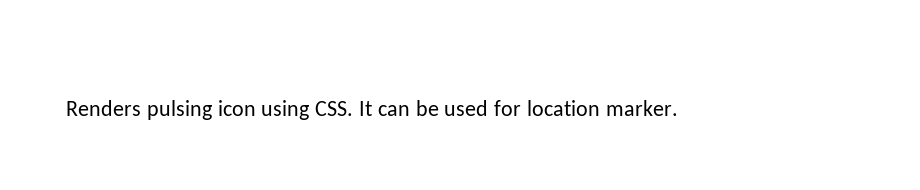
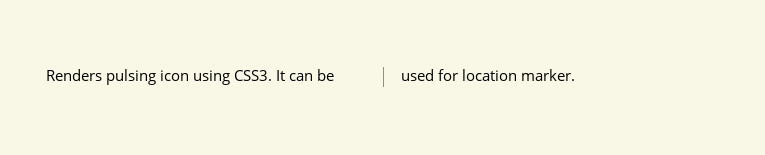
- Renders pulsing icon using CSS. It can be used for location marker.
+ Renders pulsing icon using CSS3. It can be used for location marker.

